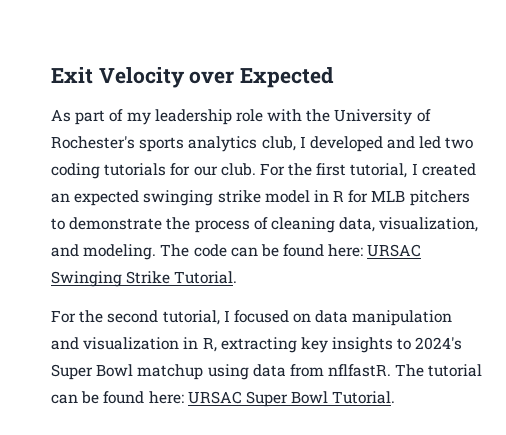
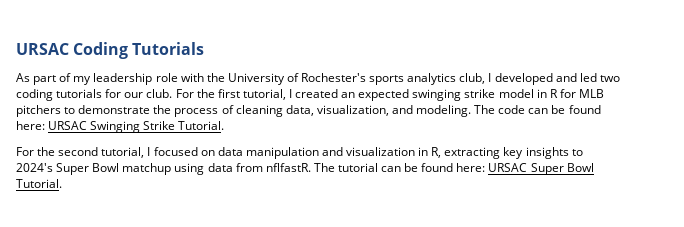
- Exit Velocity over Expected
+ URSAC Coding Tutorials

